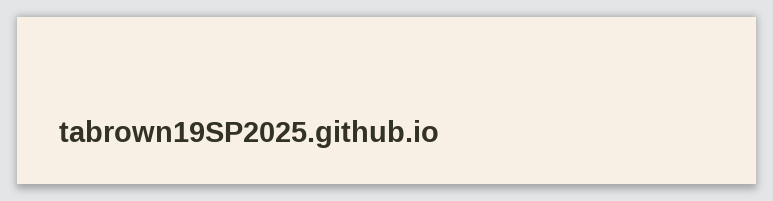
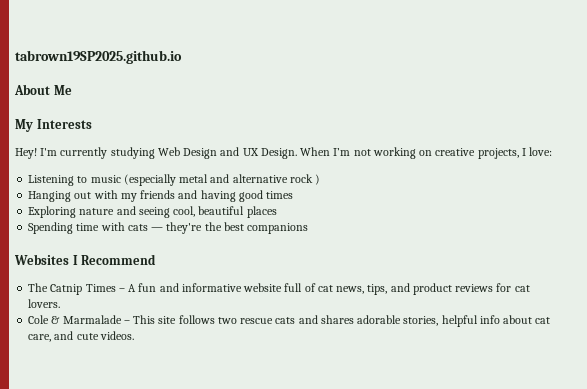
+ About Me
+ My Interests
+ Hey! I'm currently studying Web Design and UX Design. When I’m not working on creative projects, I love:
+ Listening to music (especially metal and alternative rock )
+ Hanging out with my friends and having good times
+ Exploring nature and seeing cool, beautiful places
+ Spending time with cats — they're the best companions
+ Websites I Recommend
+ The Catnip Times – A fun and informative website full of cat news, tips, and product reviews for cat lovers.
+ Cole & Marmalade – This site follows two rescue cats and shares adorable stories, helpful info about cat care, and cute videos.

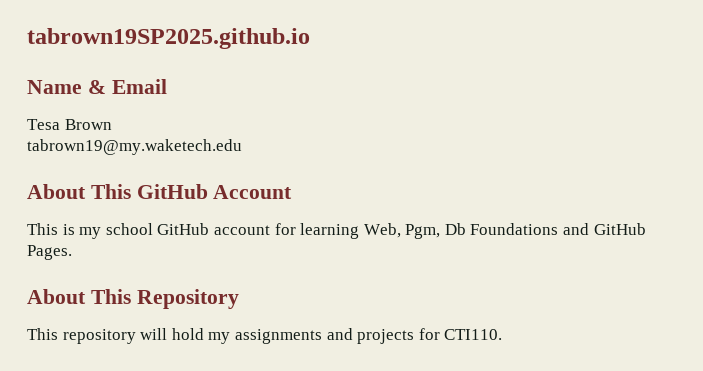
- About Me
- My Interests
- Hey! I'm currently studying Web Design and UX Design. When I’m not working on creative projects, I love:
- Listening to music (especially metal and alternative rock )
- Hanging out with my friends and having good times
- Exploring nature and seeing cool, beautiful places
- Spending time with cats — they're the best companions
- Websites I Recommend
- The Catnip Times – A fun and informative website full of cat news, tips, and product reviews for cat lovers.
- Cole & Marmalade – This site follows two rescue cats and shares adorable stories, helpful info about cat care, and cute videos.
+ Name & Email
+ Tesa Brown
+ tabrown19@my.waketech.edu
+ About This GitHub Account
+ This is my school GitHub account for learning Web, Pgm, Db Foundations and GitHub Pages.
+ About This Repository
+ This repository will hold my assignments and projects for CTI110.

